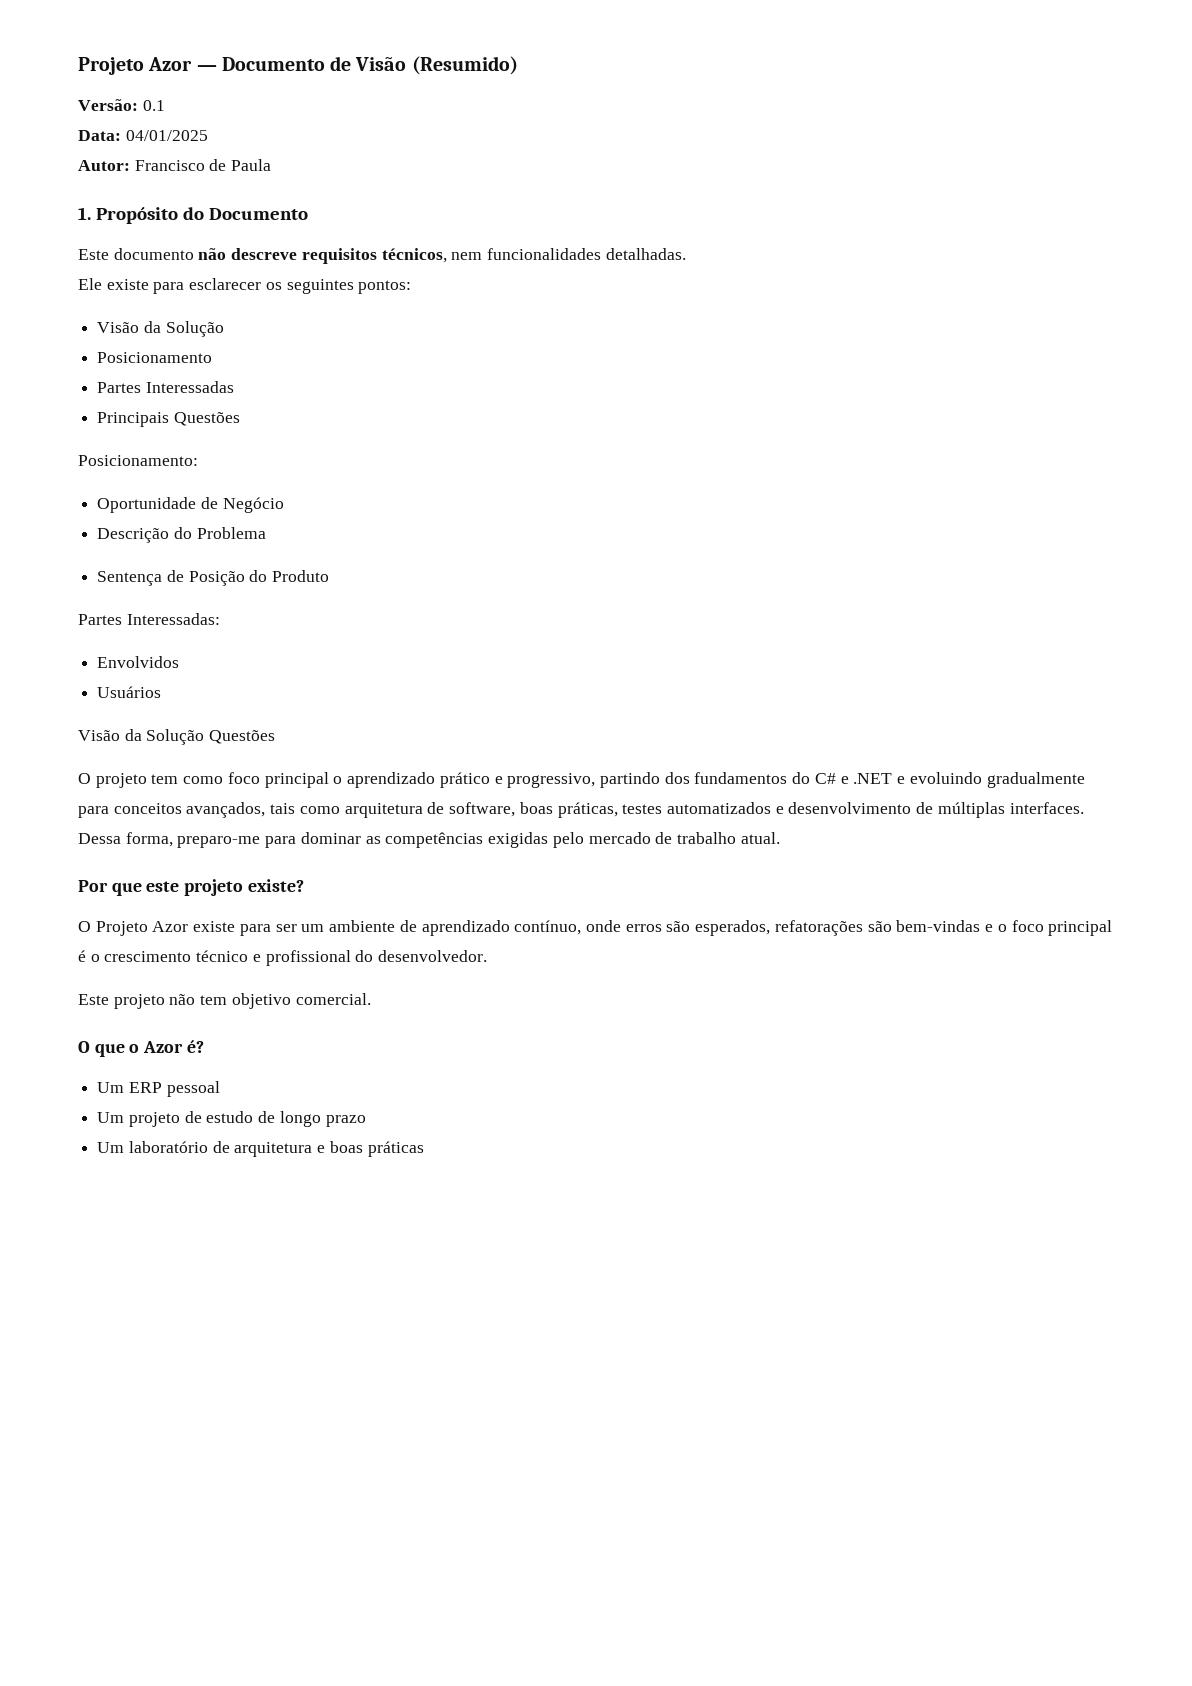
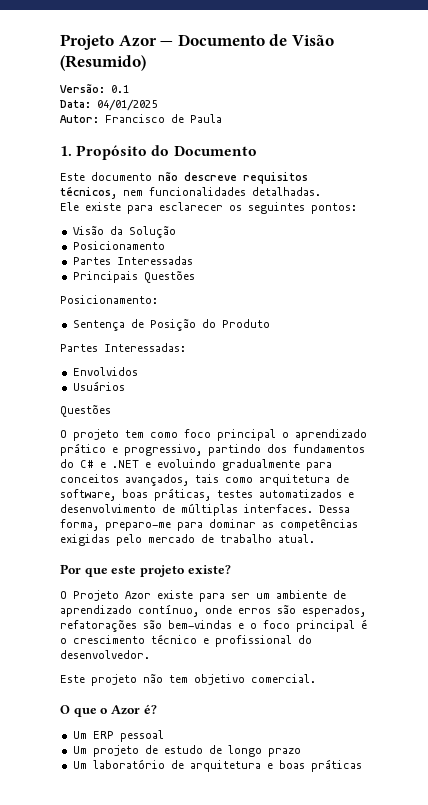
- Oportunidade de Negócio
- Descrição do Problema
  Usuários
- Visão da Solução Questões
+ Questões

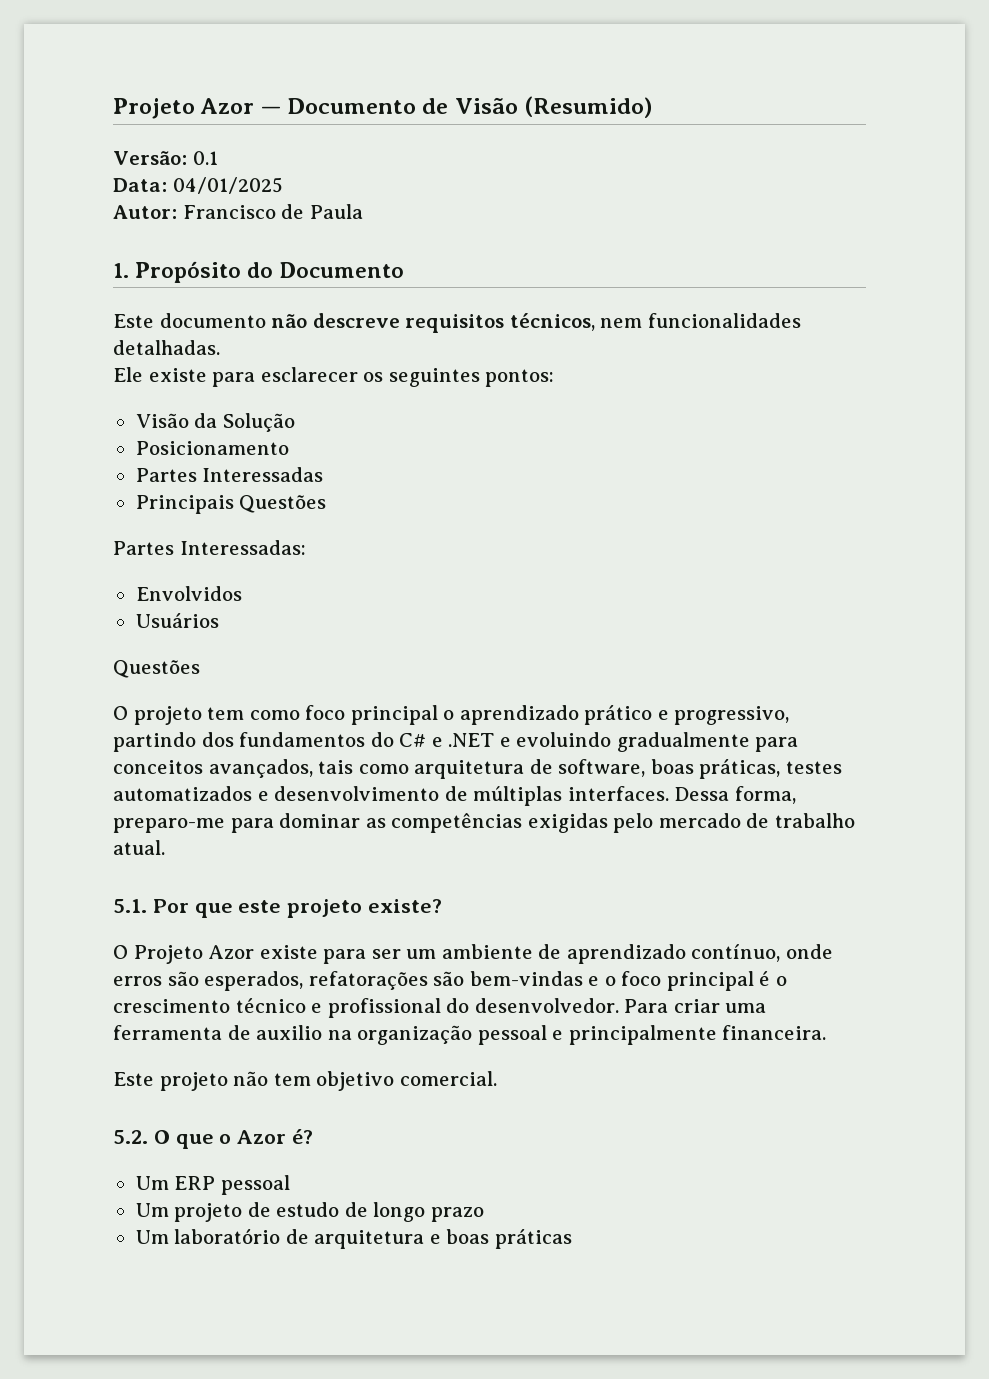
- Posicionamento:
- Sentença de Posição do Produto
- Por que este projeto existe?
+ 5.1. Por que este projeto existe?
+ Para criar uma ferramenta de auxilio na organização pessoal e principalmente financeira.
- O que o Azor é?
+ 5.2. O que o Azor é?

